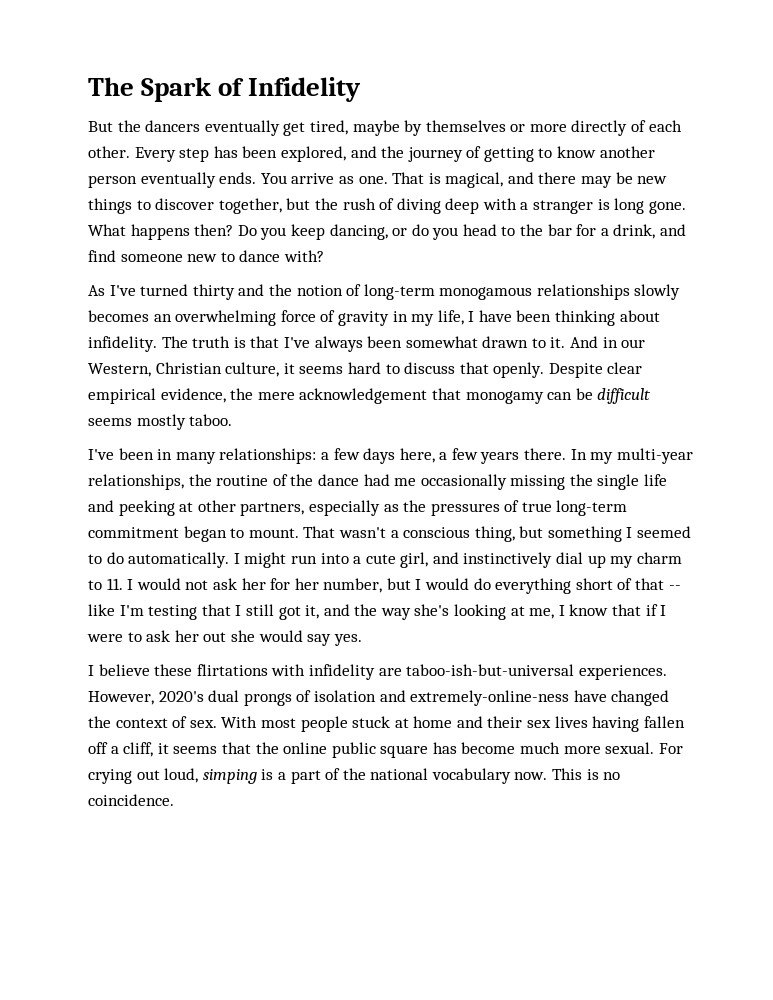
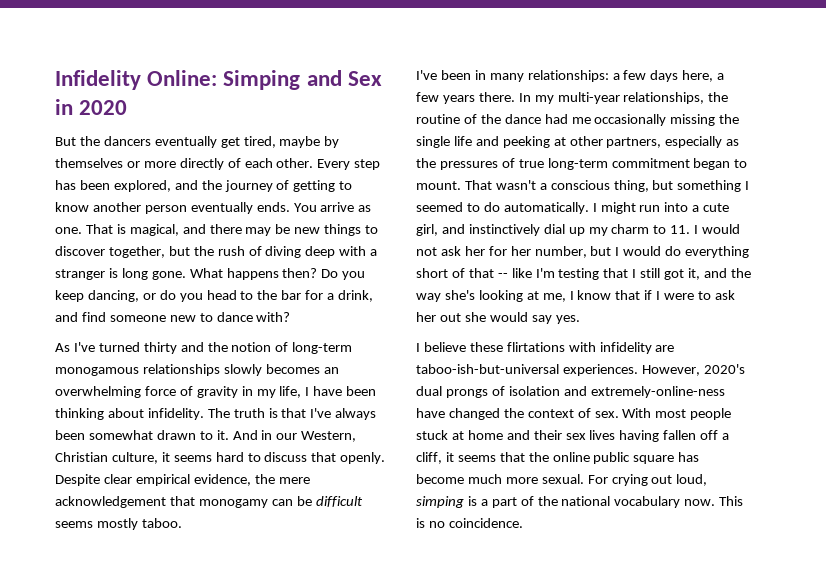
- The Spark of Infidelity
+ Infidelity Online: Simping and Sex in 2020

